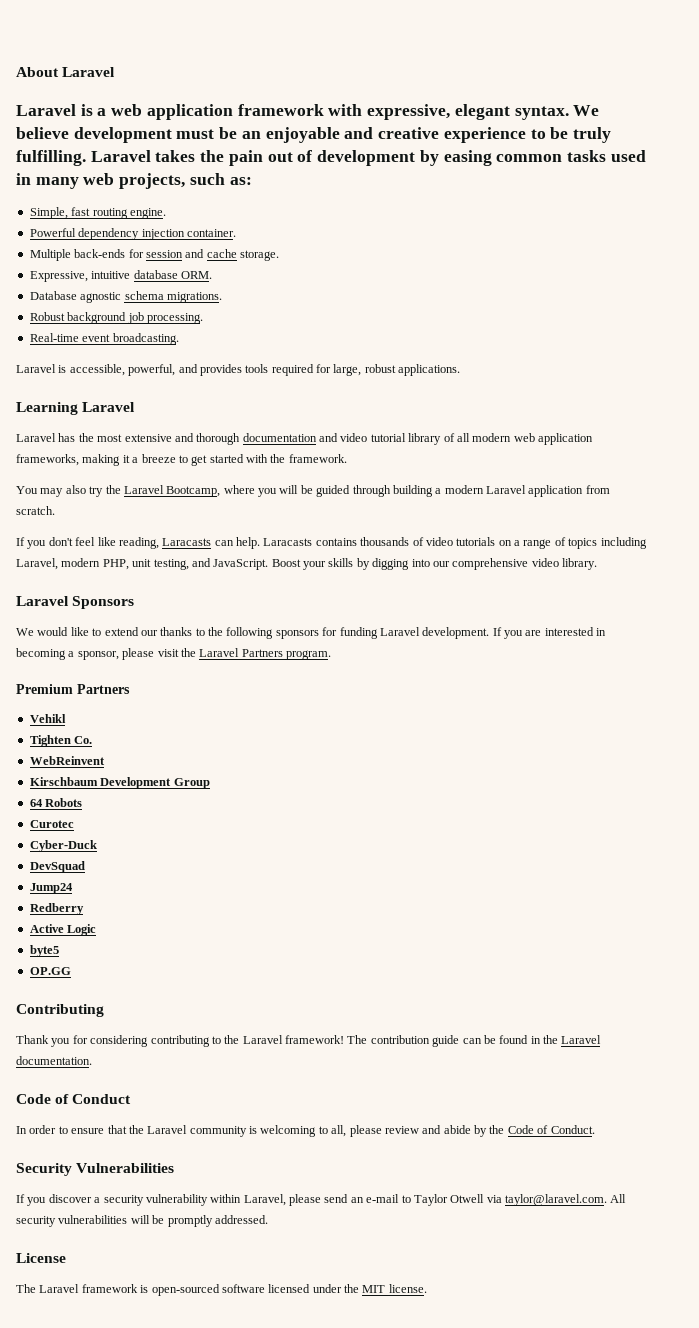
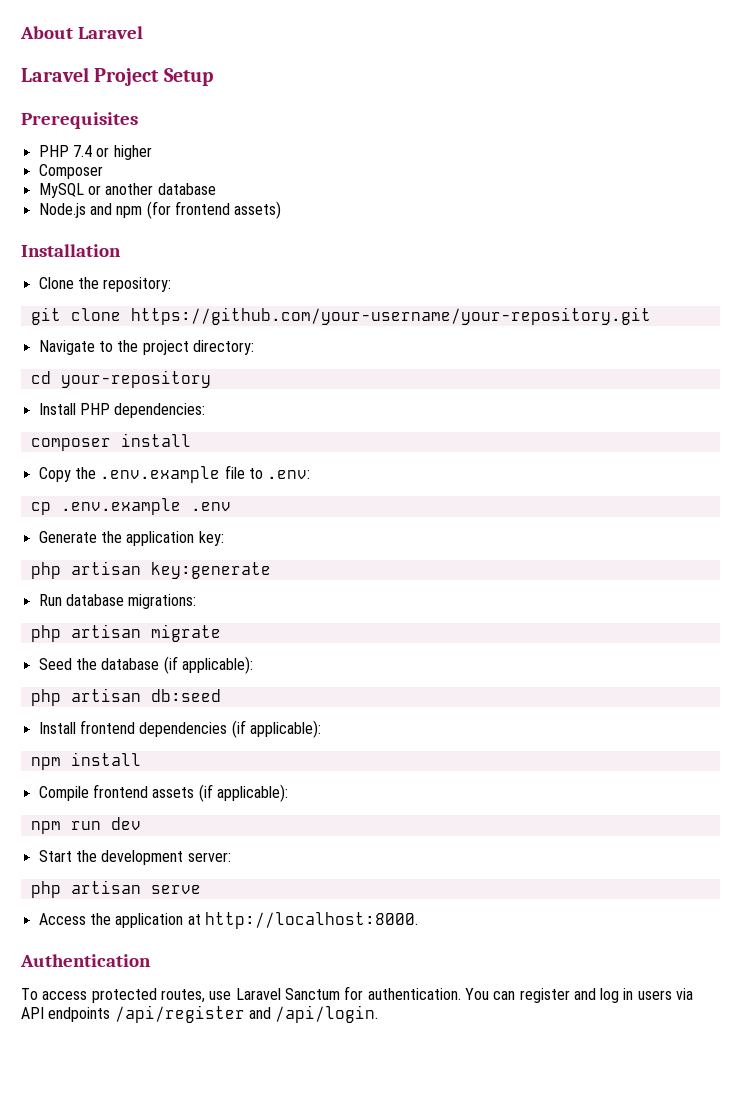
- Laravel is a web application framework with expressive, elegant syntax. We believe development must be an enjoyable and creative experience to be truly fulfilling. Laravel takes the pain out of development by easing common tasks used in many web projects, such as:
- Simple, fast routing engine.
- Powerful dependency injection container.
- Multiple back-ends for session and cache storage.
- Expressive, intuitive database ORM.
- Database agnostic schema migrations.
- Robust background job processing.
- Real-time event broadcasting.
- Laravel is accessible, powerful, and provides tools required for large, robust applications.
- Learning Laravel
- Laravel has the most extensive and thorough documentation and video tutorial library of all modern web application frameworks, making it a breeze to get started with the framework.
- You may also try the Laravel Bootcamp, where you will be guided through building a modern Laravel application from scratch.
- If you don't feel like reading, Laracasts can help. Laracasts contains thousands of video tutorials on a range of topics including Laravel, modern PHP, unit testing, and JavaScript. Boost your skills by digging into our comprehensive video library.
- Laravel Sponsors
- We would like to extend our thanks to the following sponsors for funding Laravel development. If you are interested in becoming a sponsor, please visit the Laravel Partners program.
- Premium Partners
- Vehikl
- Tighten Co.
- WebReinvent
- Kirschbaum Development Group
- 64 Robots
- Curotec
- Cyber-Duck
- DevSquad
- Jump24
- Redberry
- Active Logic
- byte5
- OP.GG
- Contributing
- Thank you for considering contributing to the Laravel framework! The contribution guide can be found in the Laravel documentation.
- Code of Conduct
- In order to ensure that the Laravel community is welcoming to all, please review and abide by the Code of Conduct.
- Security Vulnerabilities
- If you discover a security vulnerability within Laravel, please send an e-mail to Taylor Otwell via taylor@laravel.com. All security vulnerabilities will be promptly addressed.
- License
- The Laravel framework is open-sourced software licensed under the MIT license.
+ Laravel Project Setup
+ Prerequisites
+ PHP 7.4 or higher
+ Composer
+ MySQL or another database
+ Node.js and npm (for frontend assets)
+ Installation
+ Clone the repository:
+ git clone https://github.com/your-username/your-repository.git
+ Navigate to the project directory:
+ cd your-repository
+ Install PHP dependencies:
+ composer install
+ Copy the .env.example file to .env:
+ cp .env.example .env
+ Generate the application key:
+ php artisan key:generate
+ Run database migrations:
+ php artisan migrate
+ Seed the database (if applicable):
+ php artisan db:seed
+ Install frontend dependencies (if applicable):
+ npm install
+ Compile frontend assets (if applicable):
+ npm run dev
+ Start the development server:
+ php artisan serve
+ Access the application at http://localhost:8000.
+ Authentication
+ To access protected routes, use Laravel Sanctum for authentication. You can register and log in users via API endpoints /api/register and /api/login.

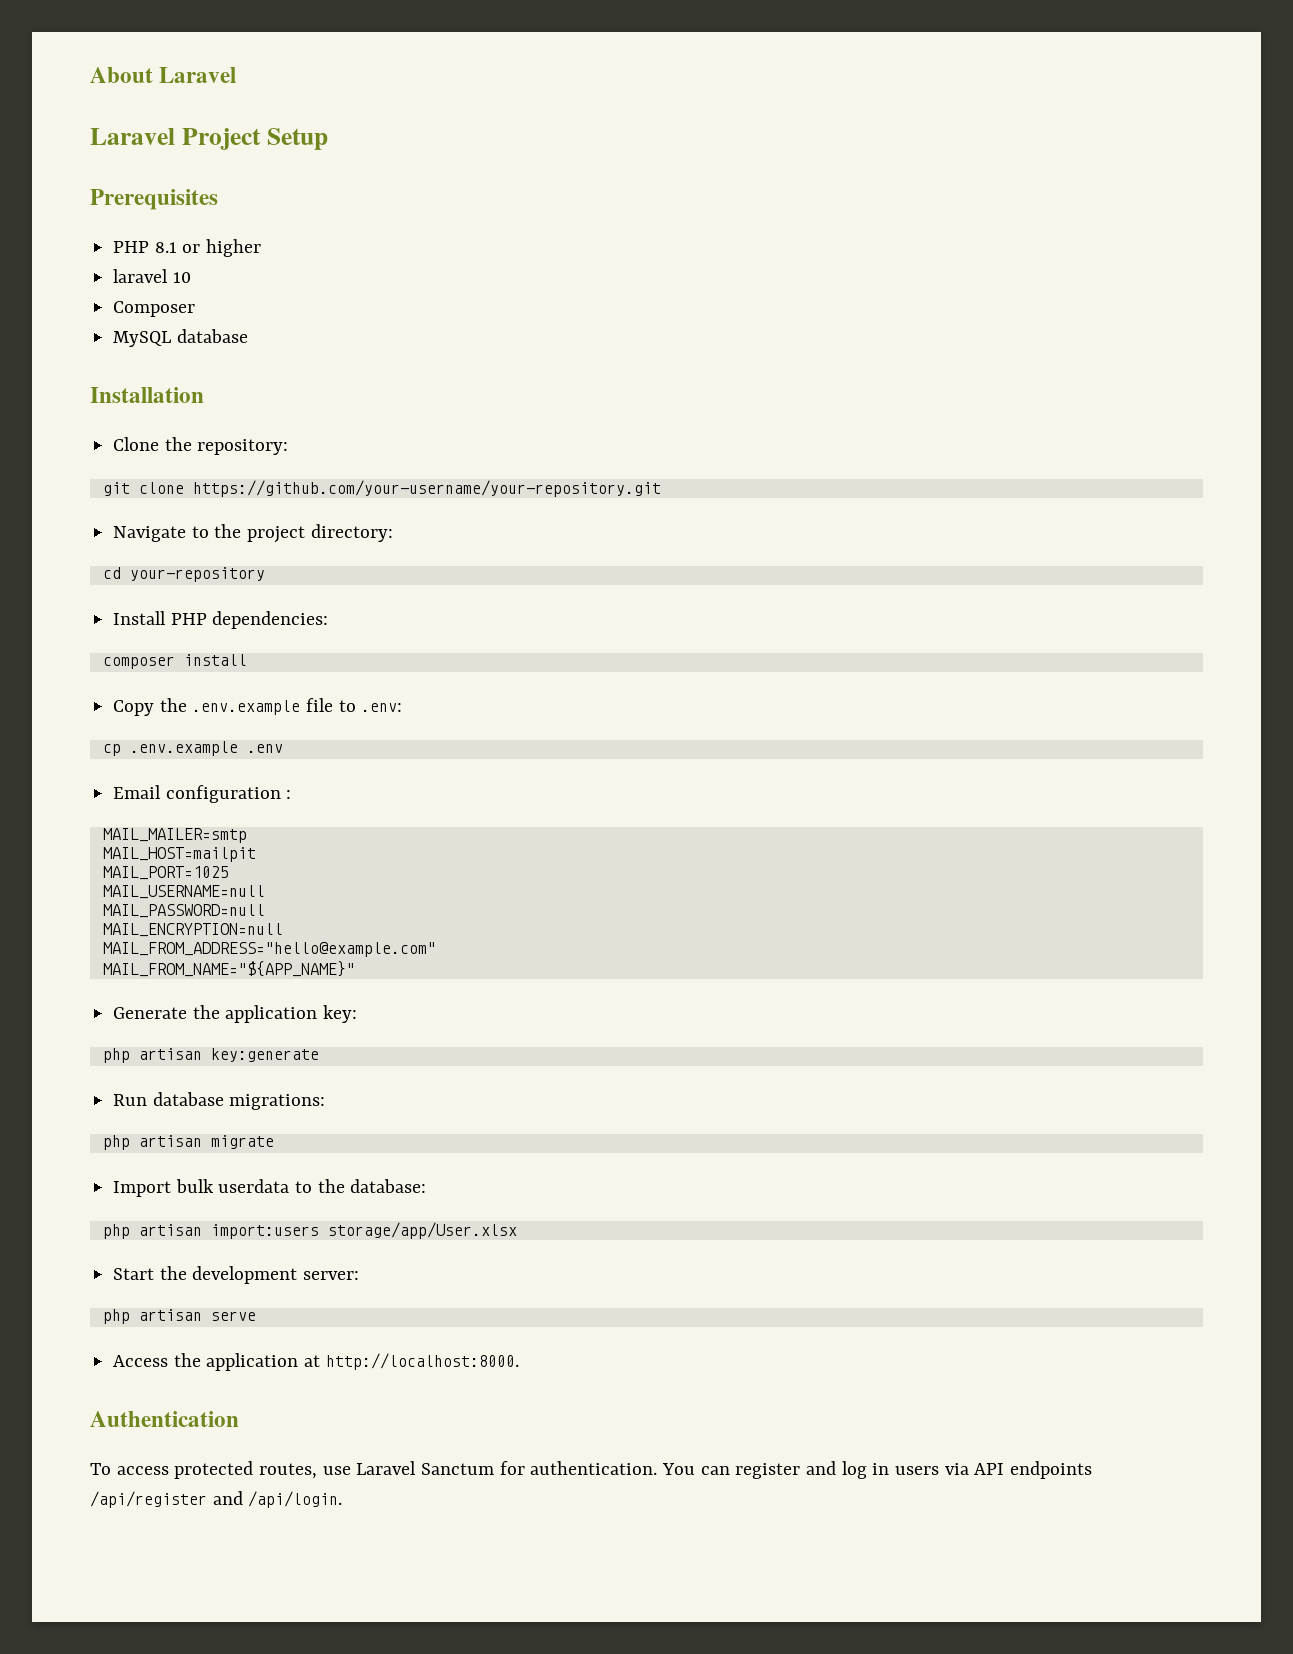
- PHP 7.4 or higher
+ PHP 8.1 or higher
+ laravel 10
- MySQL or another database
- Node.js and npm (for frontend assets)
+ MySQL database
+ Email configuration :
+ MAIL_MAILER=smtp
+ MAIL_HOST=mailpit
+ MAIL_PORT=1025
+ MAIL_USERNAME=null
+ MAIL_PASSWORD=null
+ MAIL_ENCRYPTION=null
+ MAIL_FROM_ADDRESS="hello@example.com"
+ MAIL_FROM_NAME="${APP_NAME}"
- Seed the database (if applicable):
- php artisan db:seed
- Install frontend dependencies (if applicable):
- npm install
- Compile frontend assets (if applicable):
- npm run dev
+ Import bulk userdata to the database:
+ php artisan import:users storage/app/User.xlsx

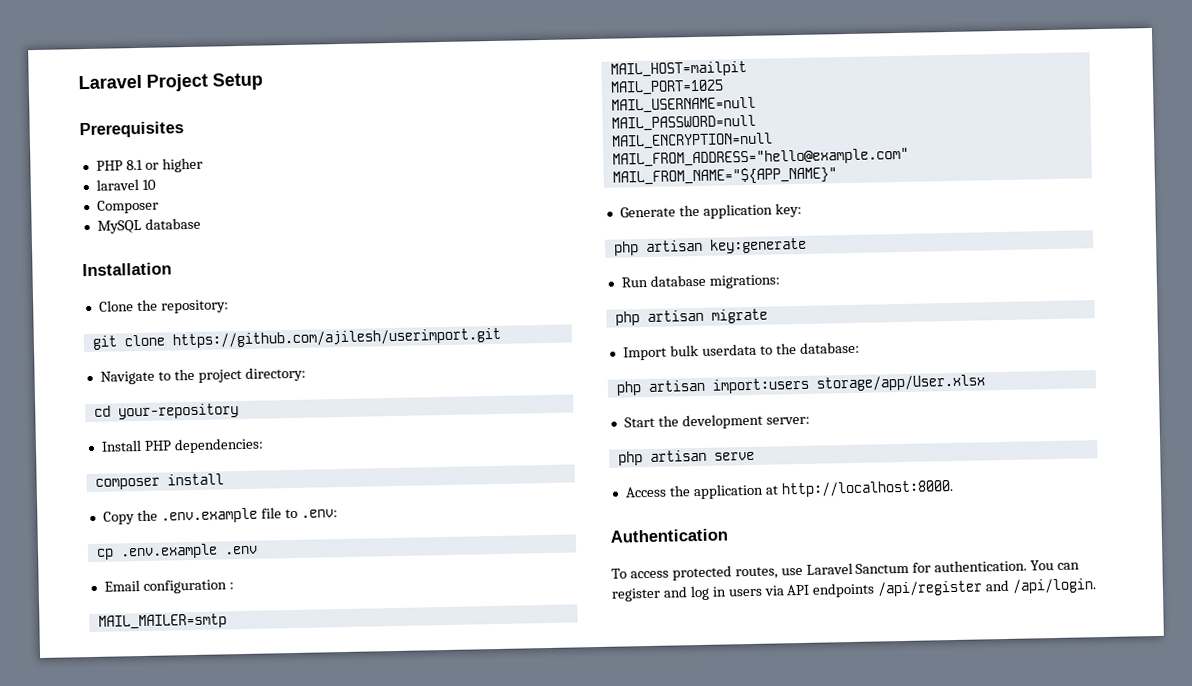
- About Laravel
- git clone https://github.com/your-username/your-repository.git
+ git clone https://github.com/ajilesh/userimport.git

